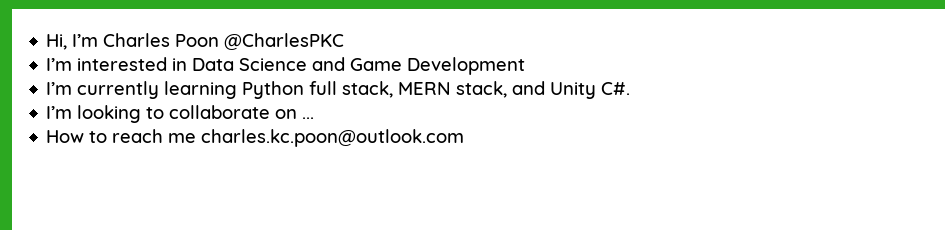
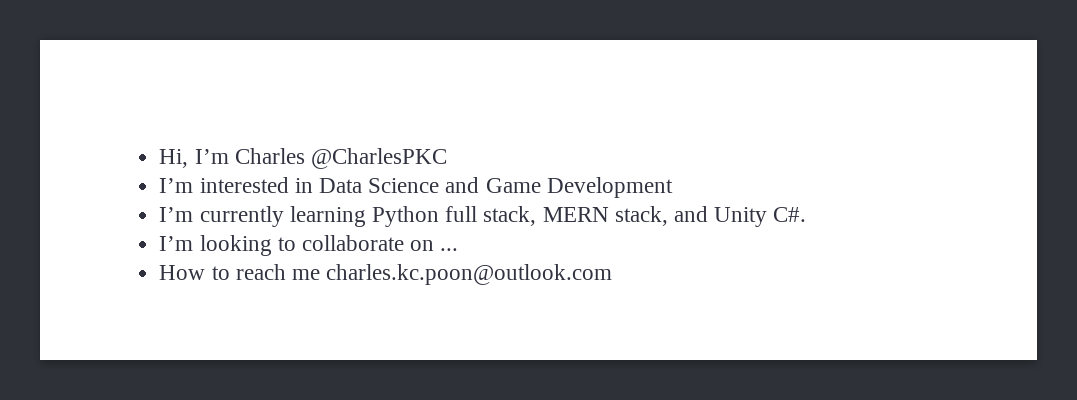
- Hi, I’m Charles Poon @CharlesPKC
+ Hi, I’m Charles @CharlesPKC

